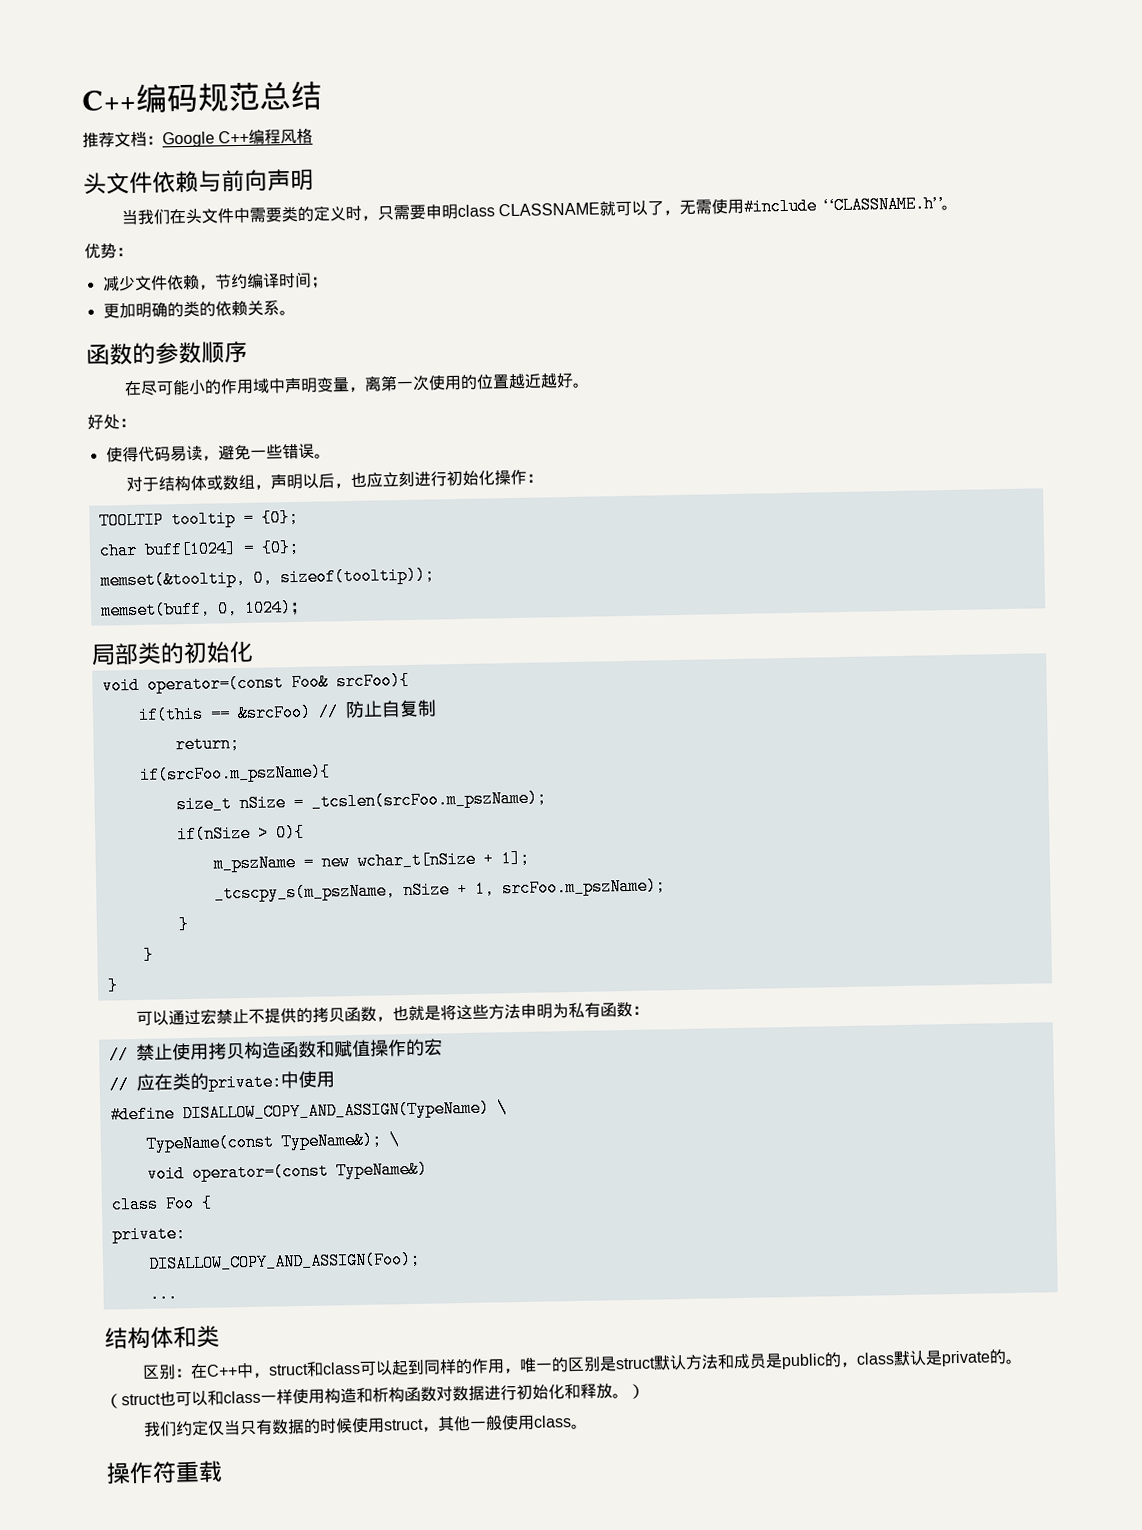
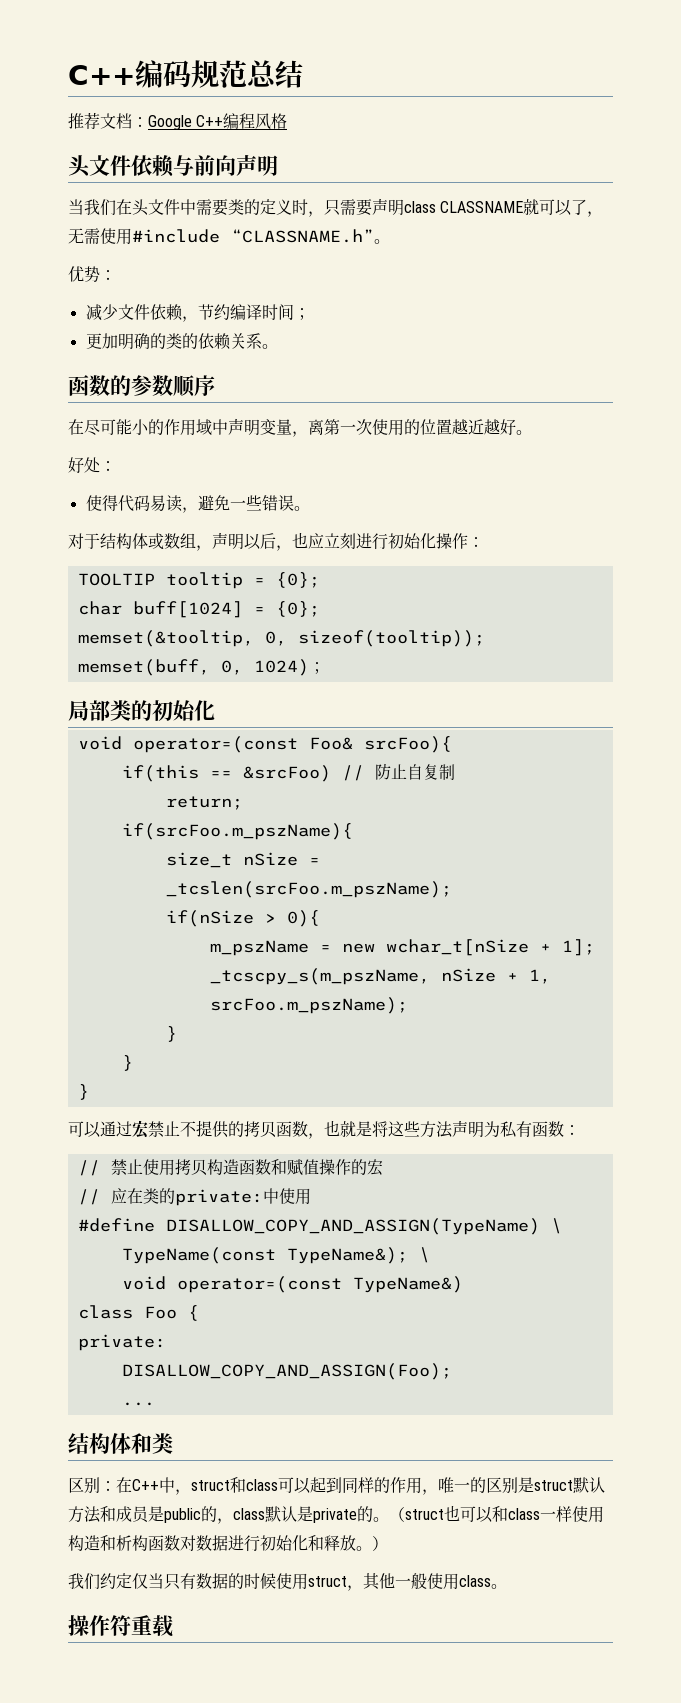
- 当我们在头文件中需要类的定义时，只需要申明class CLASSNAME就可以了，无需使用#include “CLASSNAME.h”。
+ 当我们在头文件中需要类的定义时，只需要声明class CLASSNAME就可以了，无需使用#include “CLASSNAME.h”。
- 可以通过宏禁止不提供的拷贝函数，也就是将这些方法申明为私有函数：
+ 可以通过宏禁止不提供的拷贝函数，也就是将这些方法声明为私有函数：

